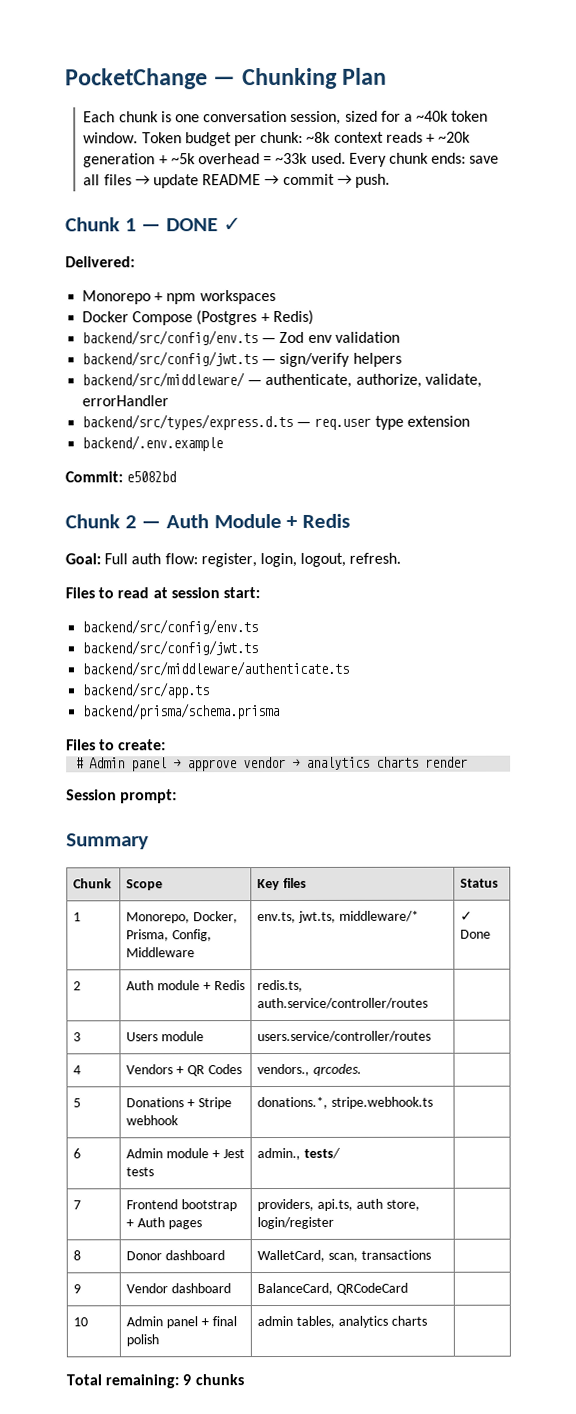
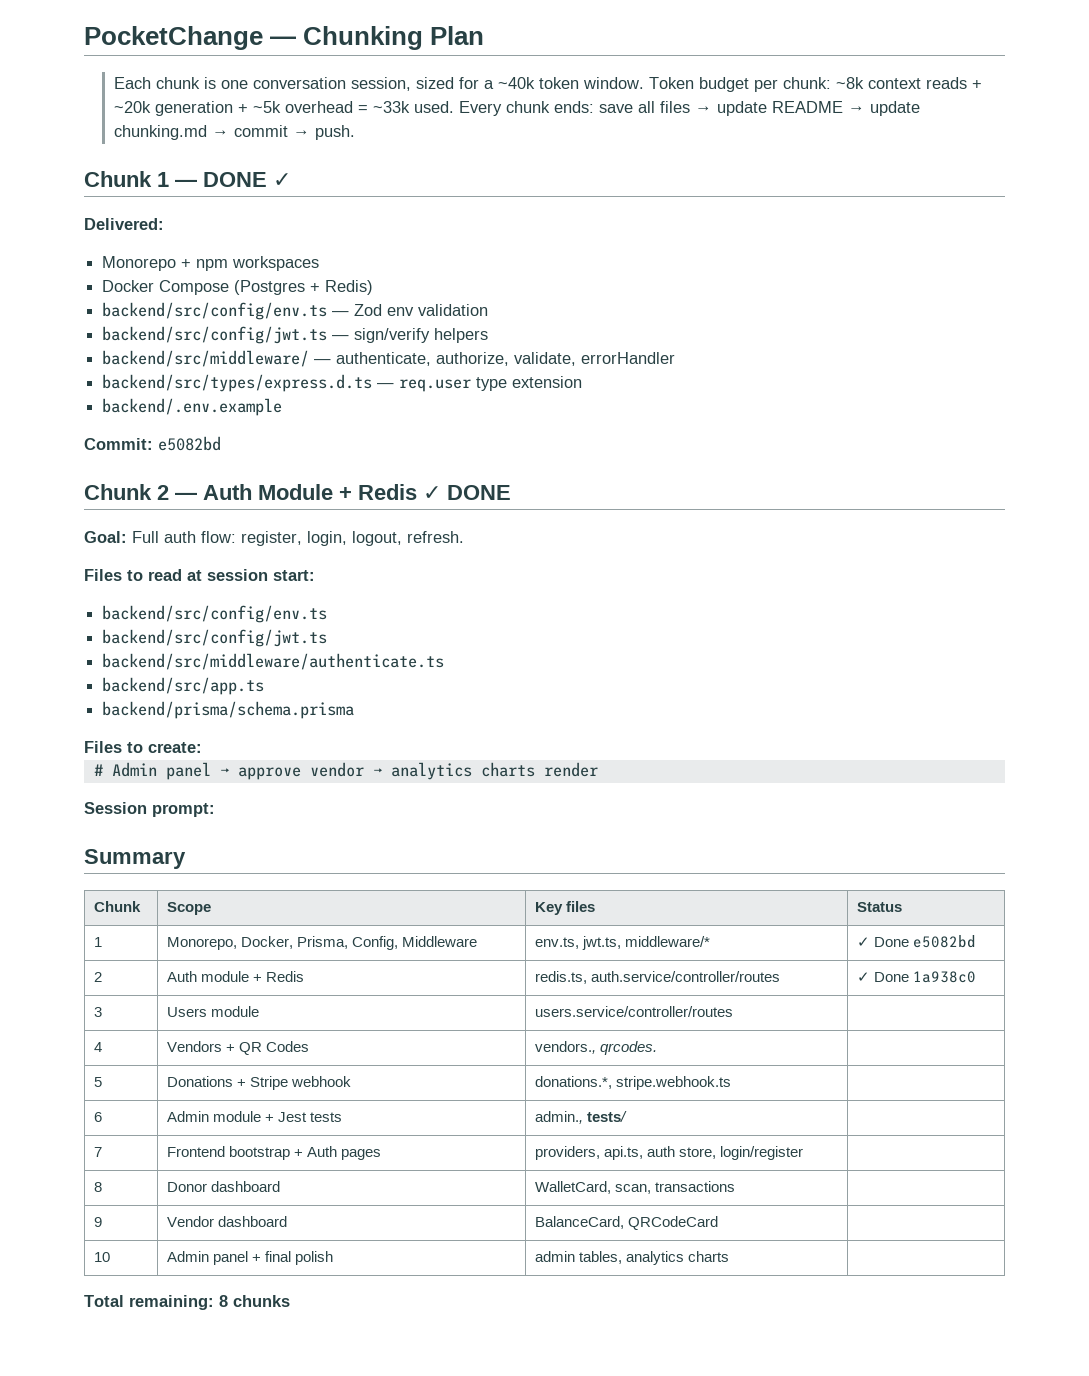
- Every chunk ends: save all files → update README → commit → push.
+ Every chunk ends: save all files → update README → update chunking.md → commit → push.
- Chunk 2 — Auth Module + Redis
+ Chunk 2 — Auth Module + Redis ✓ DONE
- 1 | Monorepo, Docker, Prisma, Config, Middleware | env.ts, jwt.ts, middleware/* | ✓ Done
+ 1 | Monorepo, Docker, Prisma, Config, Middleware | env.ts, jwt.ts, middleware/* | ✓ Done e5082bd
- 2 | Auth module + Redis | redis.ts, auth.service/controller/routes |
+ 2 | Auth module + Redis | redis.ts, auth.service/controller/routes | ✓ Done 1a938c0
- Total remaining: 9 chunks
+ Total remaining: 8 chunks

